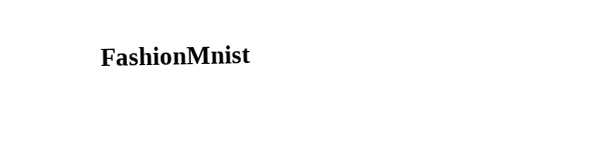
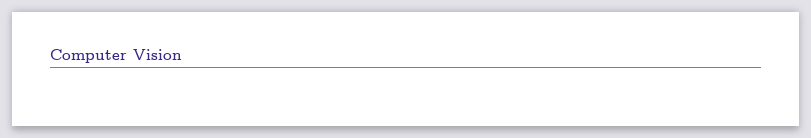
- FashionMnist
+ Computer Vision

